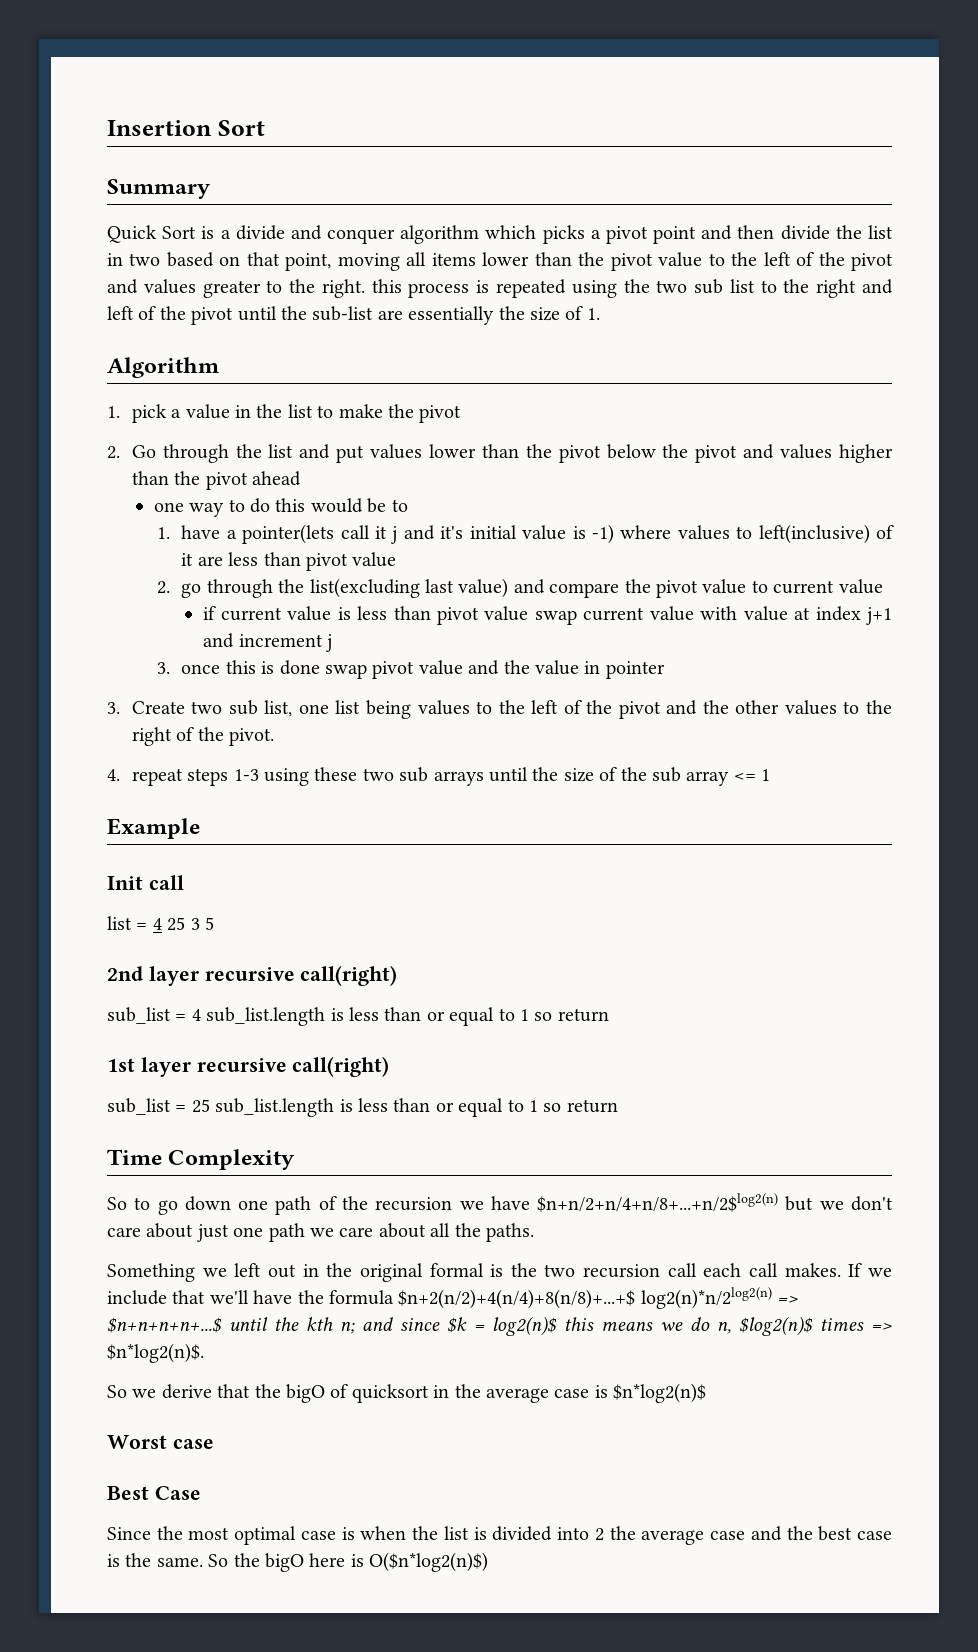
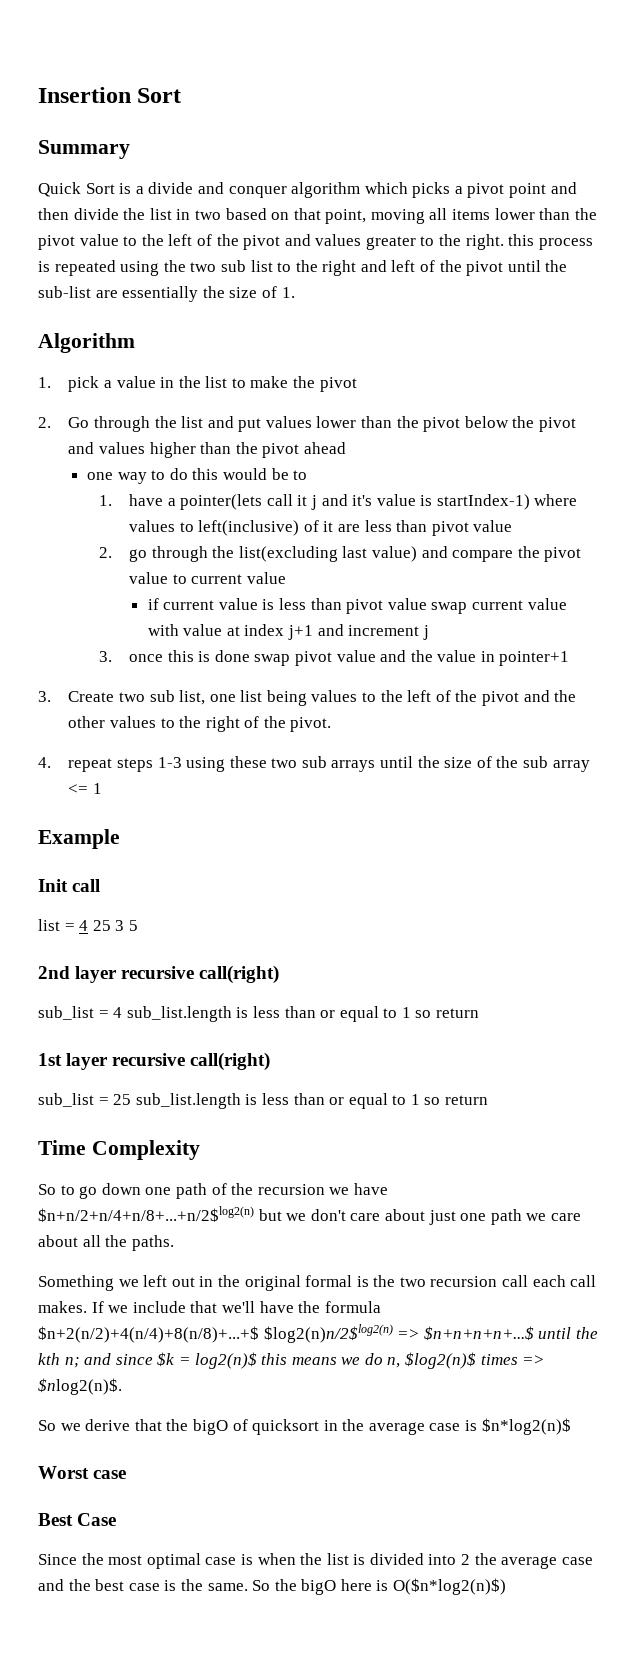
- 1. have a pointer(lets call it j and it's initial value is -1) where values to left(inclusive) of it are less than pivot value
+ 1. have a pointer(lets call it j and it's value is startIndex-1) where values to left(inclusive) of it are less than pivot value
- 3. once this is done swap pivot value and the value in pointer
+ 3. once this is done swap pivot value and the value in pointer+1
- If we include that we'll have the formula $n+2(n/2)+4(n/4)+8(n/8)+...+$ log2(n)*n/2log2(n) => $n+n+n+n+...$ until the kth n; and since $k = log2(n)$ this means we do n, $log2(n)$ times => $n*log2(n)$.
+ If we include that we'll have the formula $n+2(n/2)+4(n/4)+8(n/8)+...+$ $log2(n)n/2$log2(n) => $n+n+n+n+...$ until the kth n; and since $k = log2(n)$ this means we do n, $log2(n)$ times => $nlog2(n)$.

